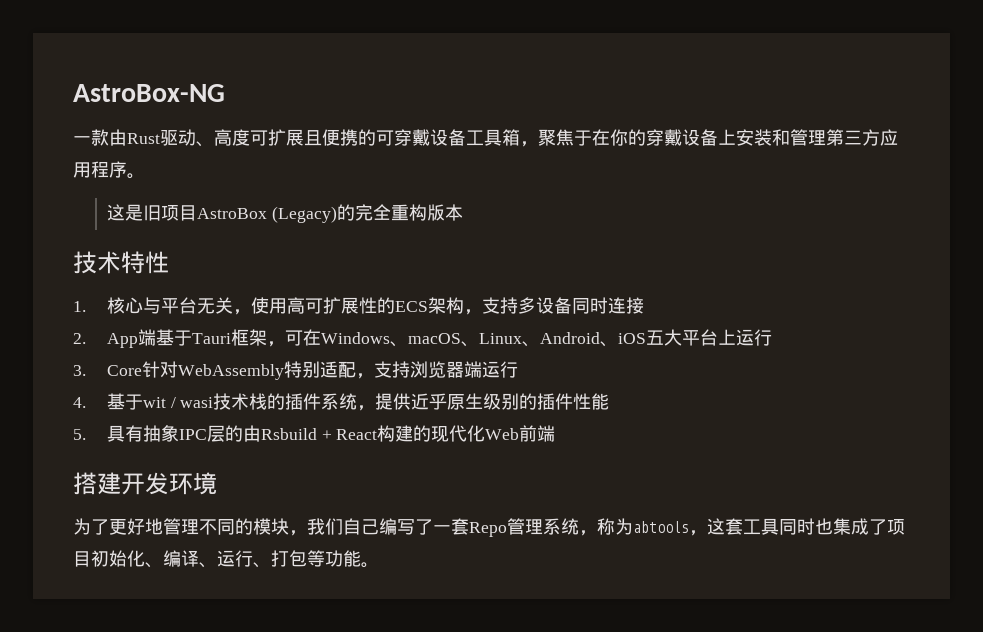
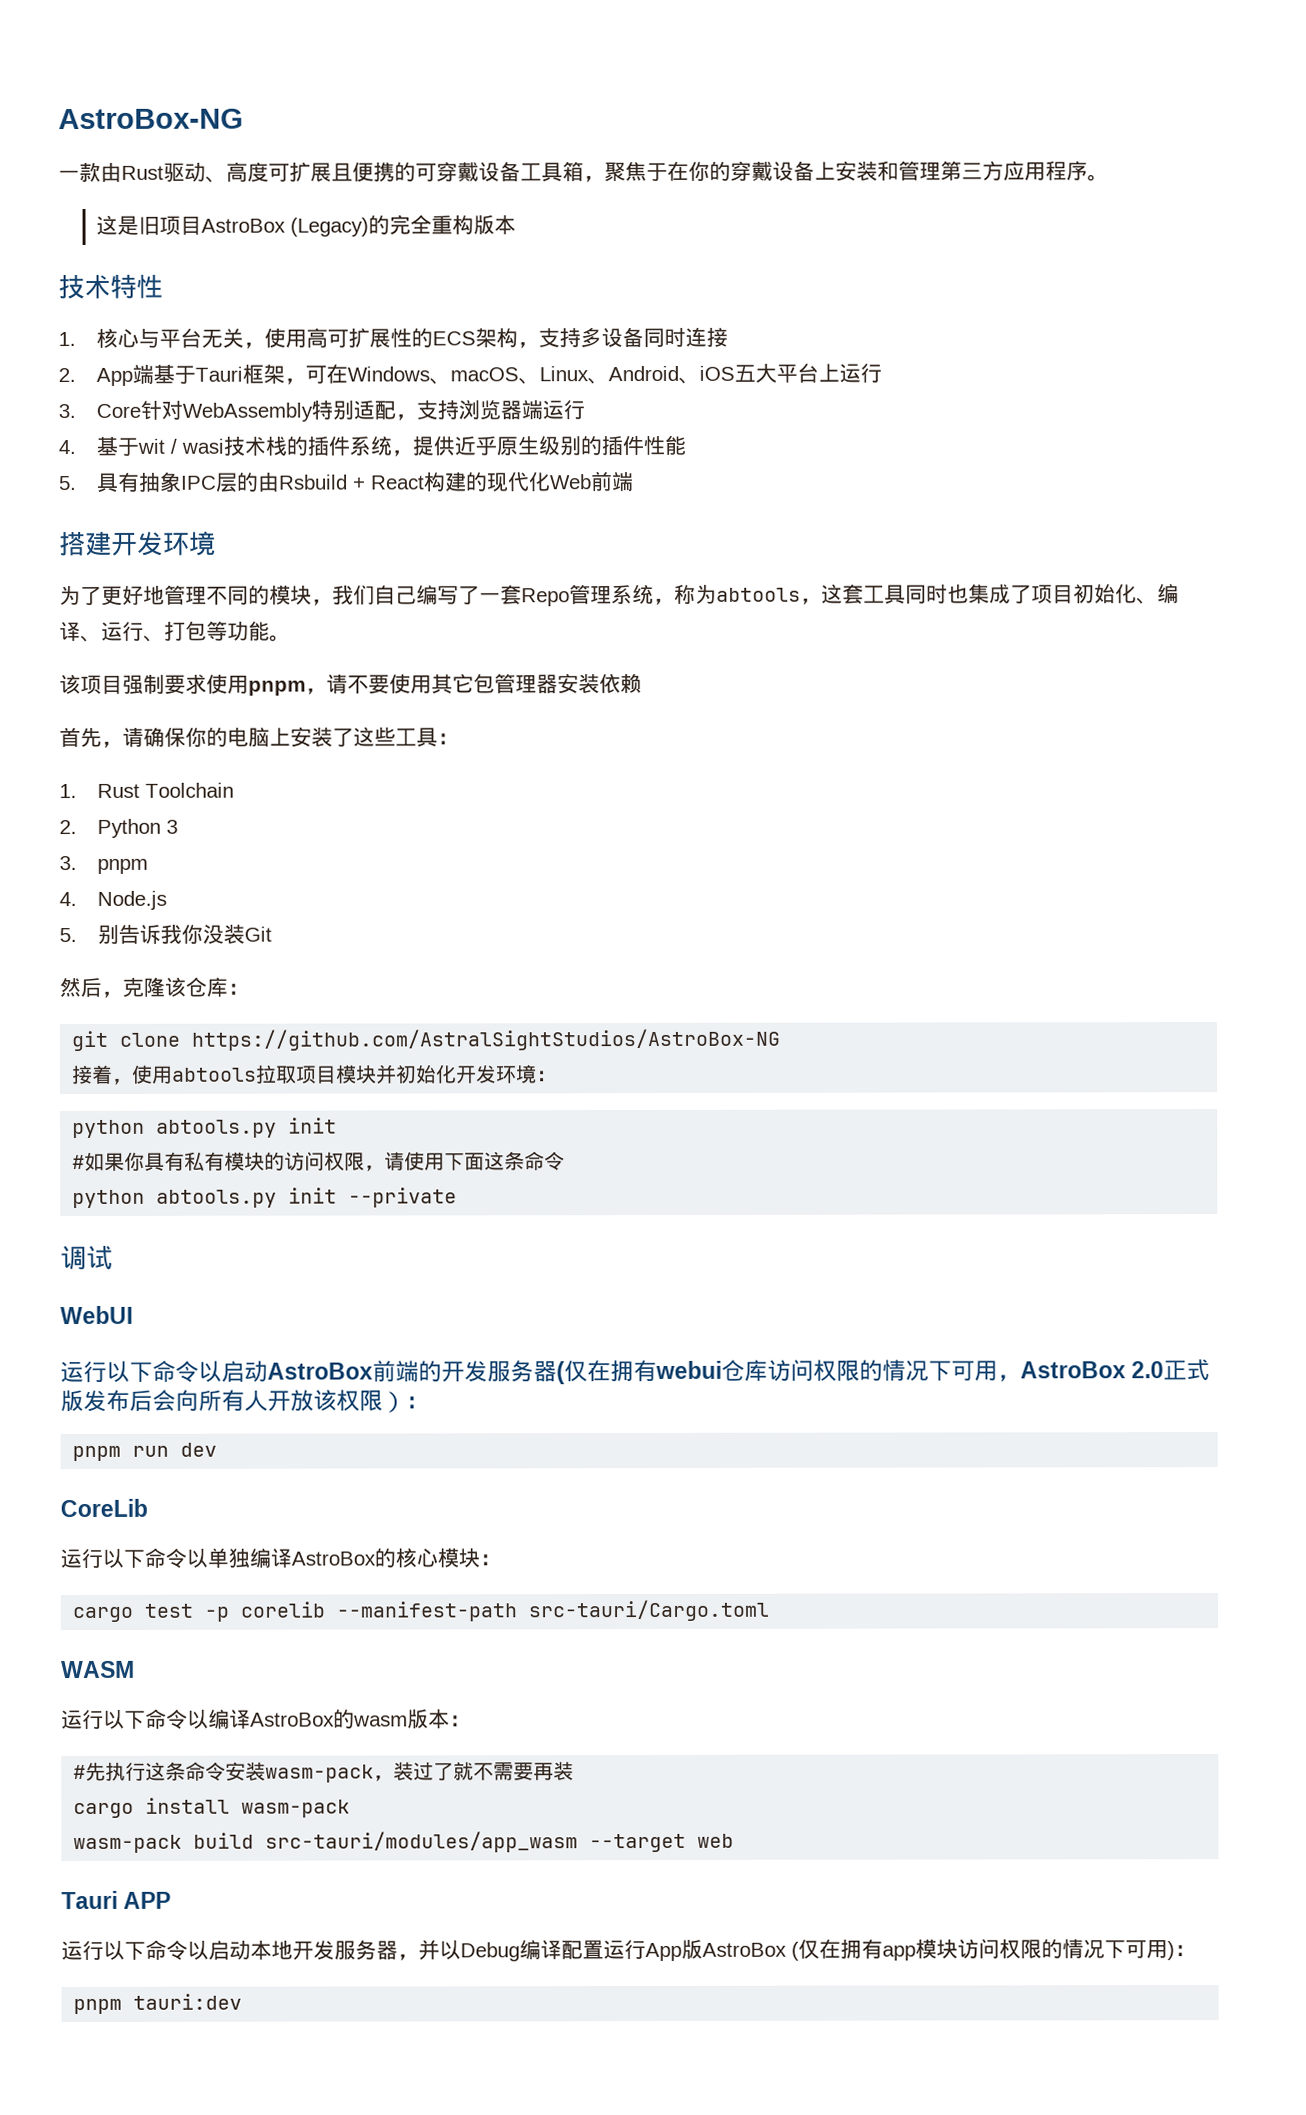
+ 该项目强制要求使用pnpm，请不要使用其它包管理器安装依赖
+ 首先，请确保你的电脑上安装了这些工具：
+ 1. Rust Toolchain
+ 2. Python 3
+ 3. pnpm
+ 4. Node.js
+ 5.别告诉我你没装Git
+ 然后，克隆该仓库：
+ git clone https://github.com/AstralSightStudios/AstroBox-NG
+ 接着，使用abtools拉取项目模块并初始化开发环境：
+ python abtools.py init
+ #如果你具有私有模块的访问权限，请使用下面这条命令
+ python abtools.py init --private
+ 调试
+ WebUI
+ 运行以下命令以启动AstroBox前端的开发服务器(仅在拥有webui仓库访问权限的情况下可用，AstroBox 2.0正式版发布后会向所有人开放该权限）：
+ pnpm run dev
+ CoreLib
+ 运行以下命令以单独编译AstroBox的核心模块：
+ cargo test -p corelib --manifest-path src-tauri/Cargo.toml
+ WASM
+ 运行以下命令以编译AstroBox的wasm版本：
+ #先执行这条命令安装wasm-pack，装过了就不需要再装
+ cargo install wasm-pack
+ wasm-pack build src-tauri/modules/app_wasm --target web
+ Tauri APP
+ 运行以下命令以启动本地开发服务器，并以Debug编译配置运行App版AstroBox (仅在拥有app模块访问权限的情况下可用)：
+ pnpm tauri:dev

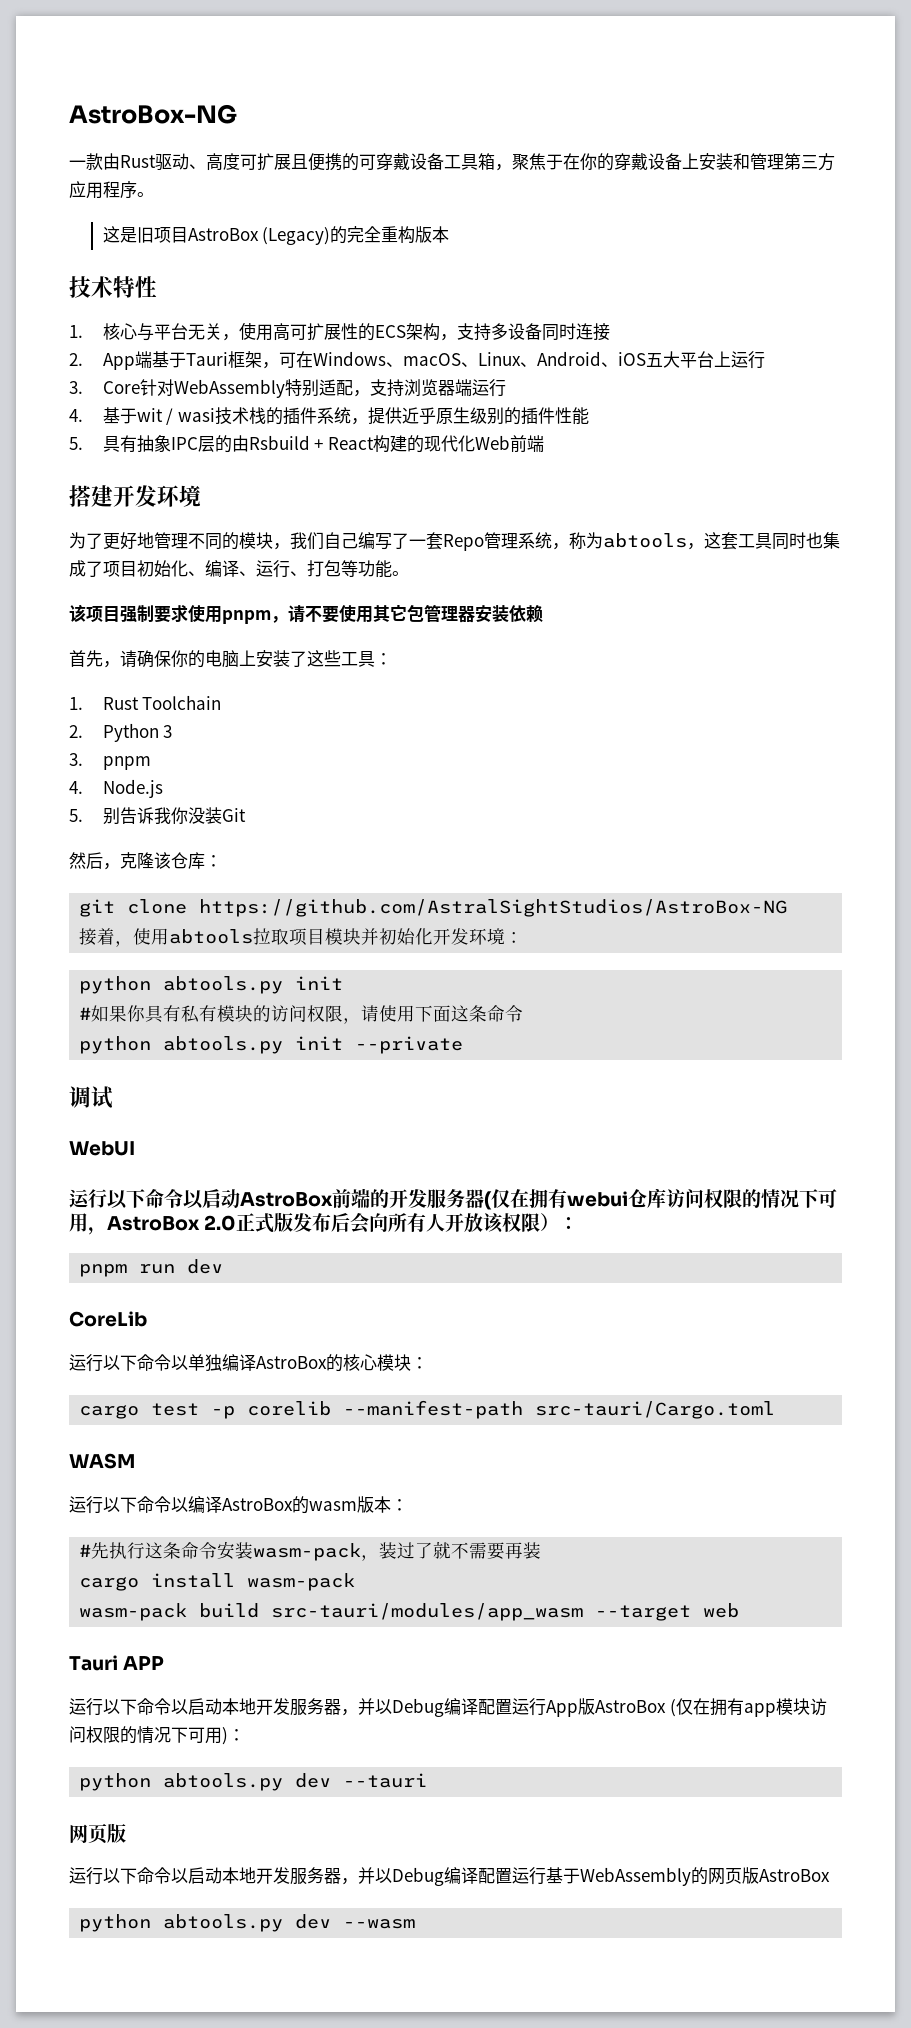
- pnpm tauri:dev
+ python abtools.py dev --tauri
+ 网页版
+ 运行以下命令以启动本地开发服务器，并以Debug编译配置运行基于WebAssembly的网页版AstroBox
+ python abtools.py dev --wasm

